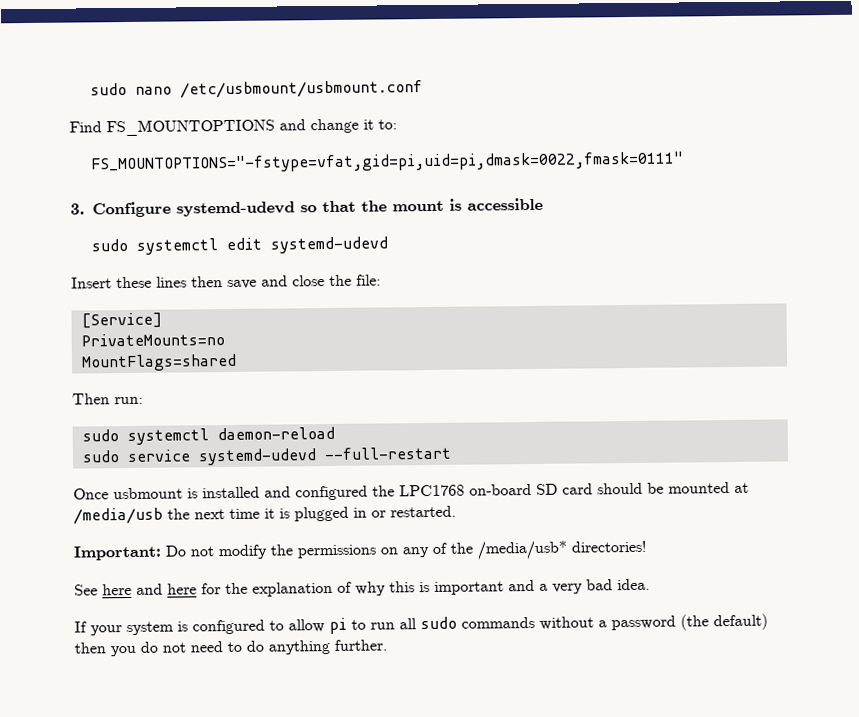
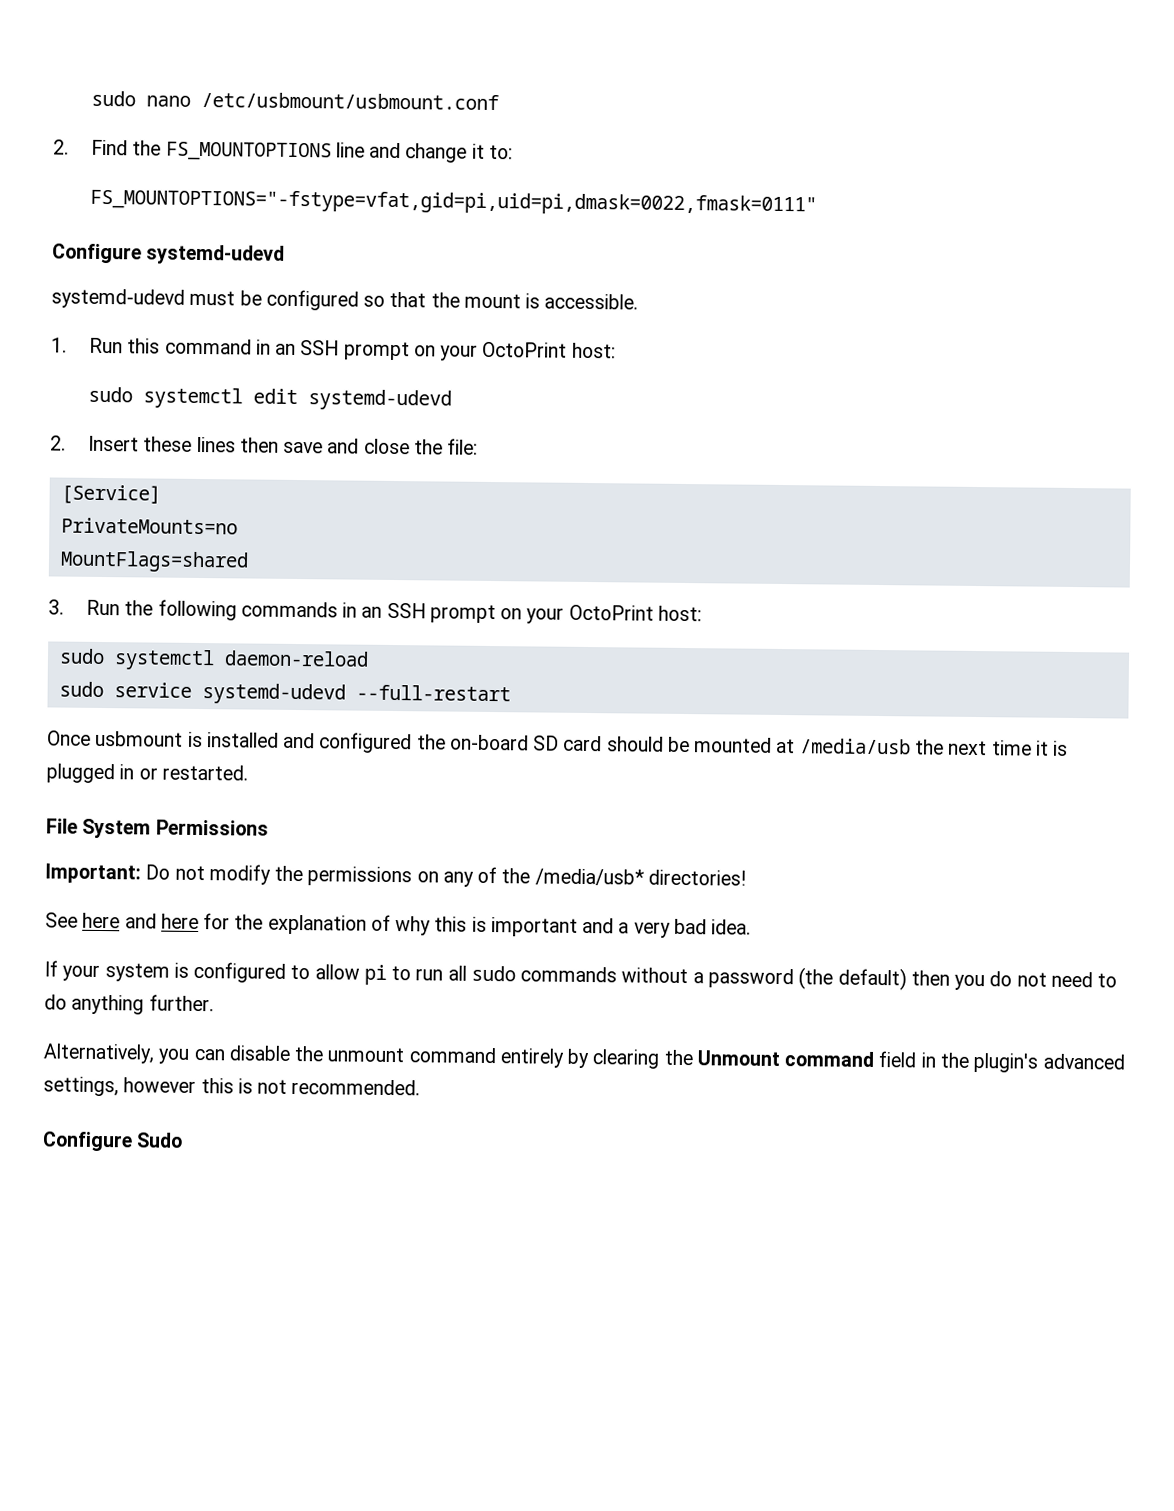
- Find FS_MOUNTOPTIONS and change it to:
+ 2. Find the FS_MOUNTOPTIONS line and change it to:
- 3. Configure systemd-udevd so that the mount is accessible
+ Configure systemd-udevd
+ systemd-udevd must be configured so that the mount is accessible.
+ 1. Run this command in an SSH prompt on your OctoPrint host:
- Insert these lines then save and close the file:
+ 2. Insert these lines then save and close the file:
- Then run:
+ 3. Run the following commands in an SSH prompt on your OctoPrint host:
- Once usbmount is installed and configured the LPC1768 on-board SD card should be mounted at /media/usb the next time it is plugged in or restarted.
+ Once usbmount is installed and configured the on-board SD card should be mounted at /media/usb the next time it is plugged in or restarted.
+ File System Permissions
+ Alternatively, you can disable the unmount command entirely by clearing the Unmount command field in the plugin's advanced settings, however this is not recommended.
+ Configure Sudo

